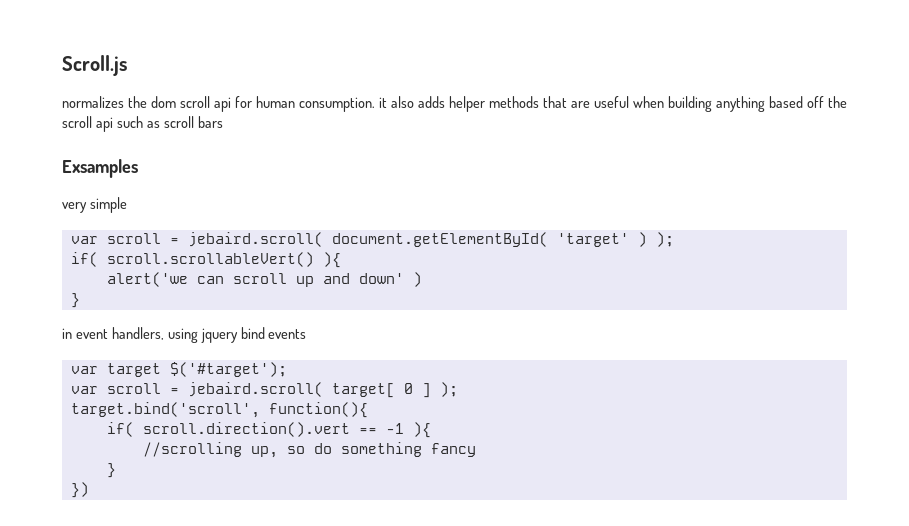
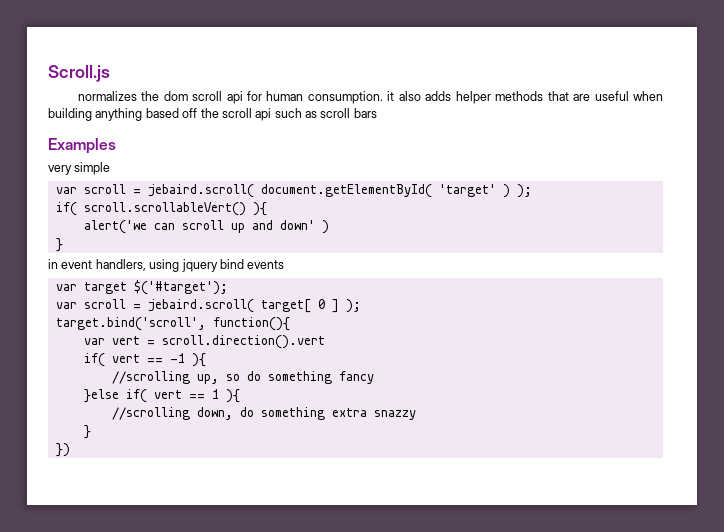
- Exsamples
+ Examples
- if( scroll.direction().vert == -1 ){
+ var vert = scroll.direction().vert
+ if( vert == -1 ){
+ }else if( vert == 1 ){
+ //scrolling down, do something extra snazzy

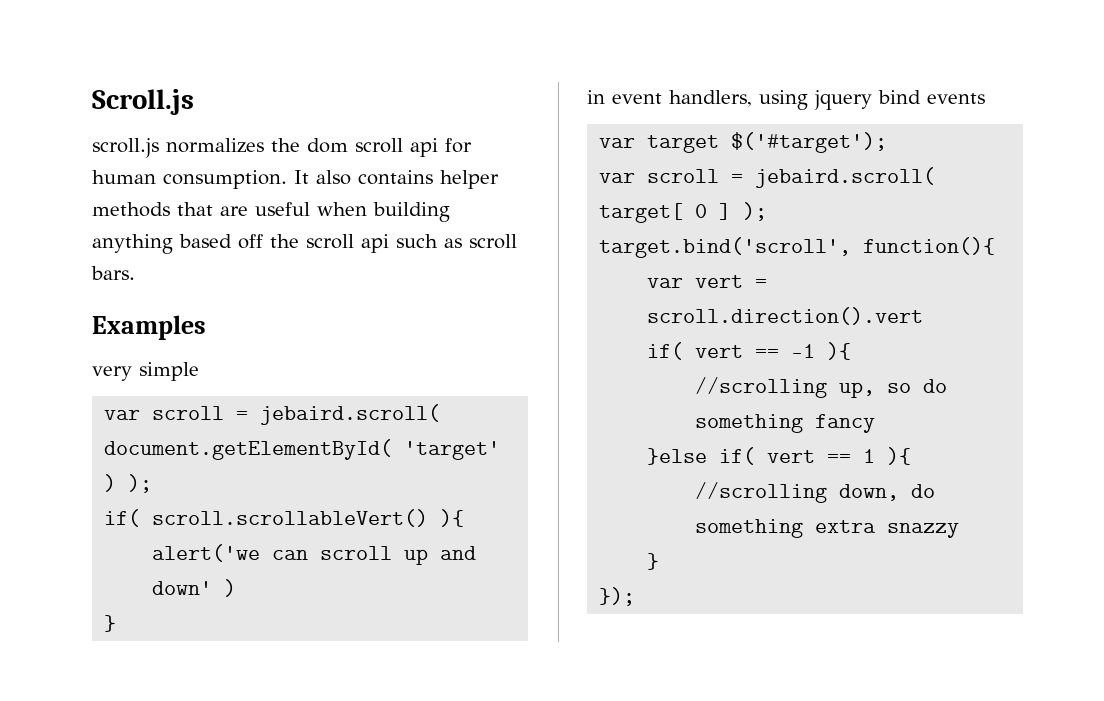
- normalizes the dom scroll api for human consumption. it also adds helper methods that are useful when building anything based off the scroll api such as scroll bars
+ scroll.js normalizes the dom scroll api for human consumption. It also contains helper methods that are useful when building anything based off the scroll api such as scroll bars.
- })
+ });

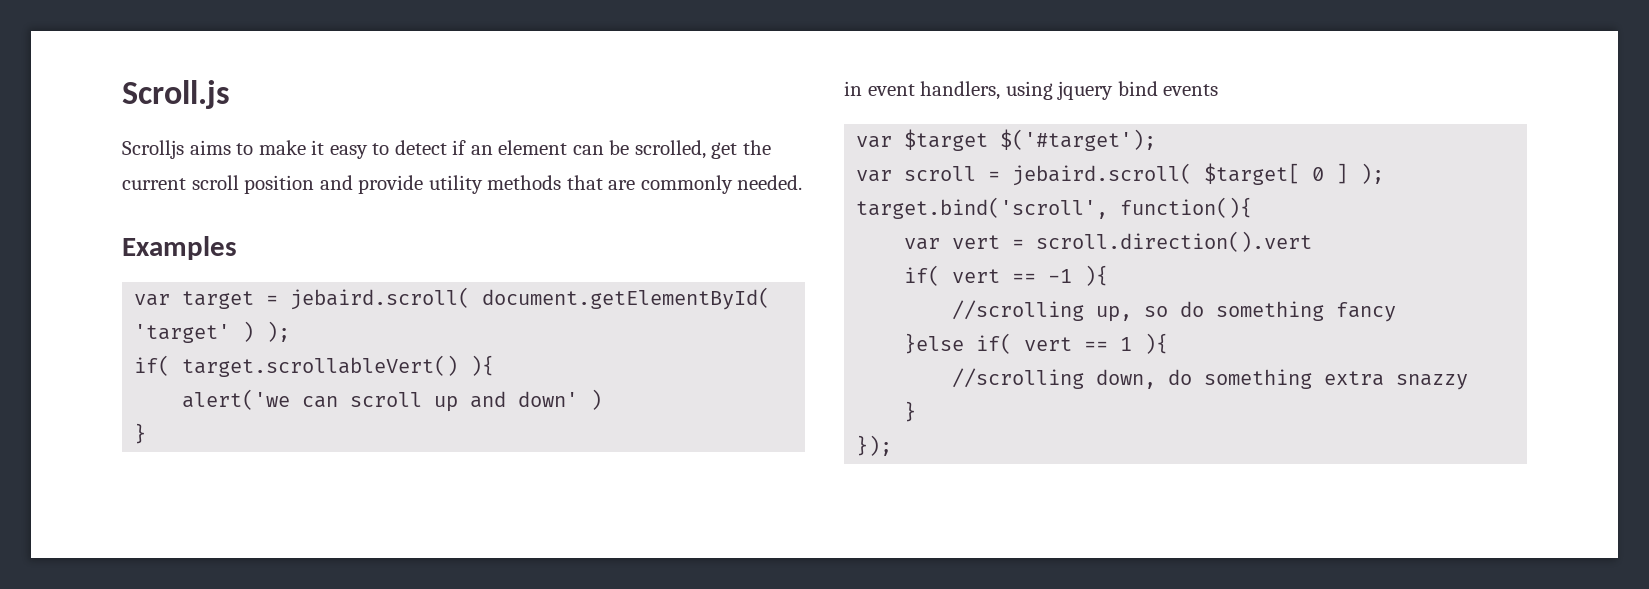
- scroll.js normalizes the dom scroll api for human consumption. It also contains helper methods that are useful when building anything based off the scroll api such as scroll bars.
+ Scrolljs aims to make it easy to detect if an element can be scrolled, get the current scroll position and provide utility methods that are commonly needed.
- very simple
- var scroll = jebaird.scroll( document.getElementById( 'target' ) );
+ var target = jebaird.scroll( document.getElementById( 'target' ) );
- if( scroll.scrollableVert() ){
+ if( target.scrollableVert() ){
- var target $('#target');
+ var $target $('#target');
- var scroll = jebaird.scroll( target[ 0 ] );
+ var scroll = jebaird.scroll( $target[ 0 ] );

